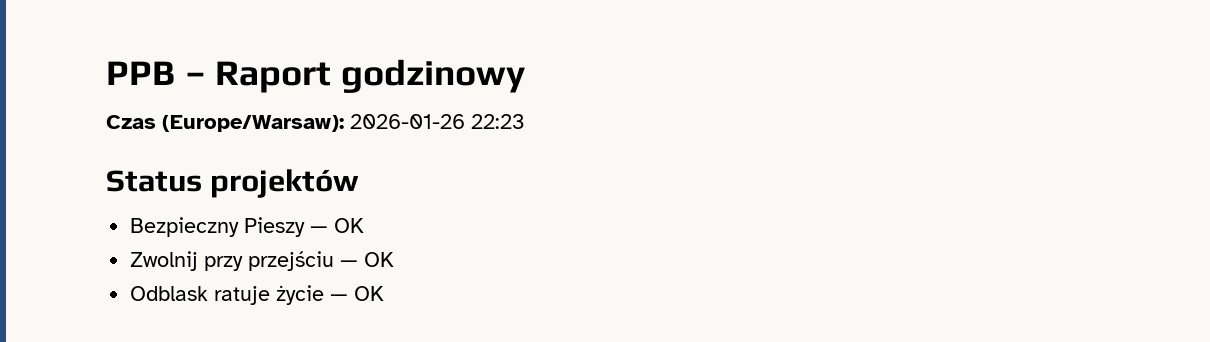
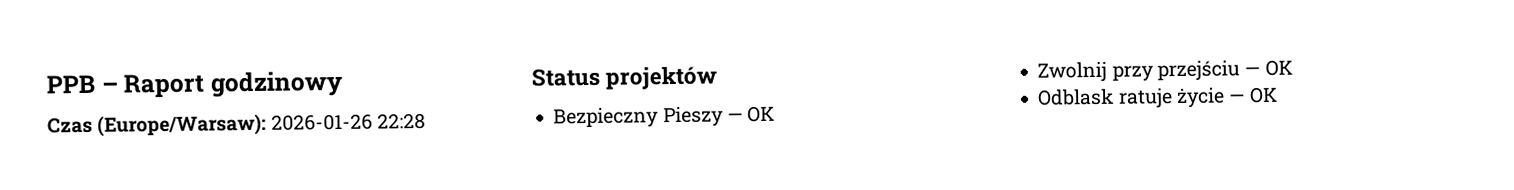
- Czas (Europe/Warsaw): 2026-01-26 22:23
+ Czas (Europe/Warsaw): 2026-01-26 22:28

